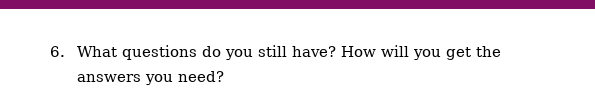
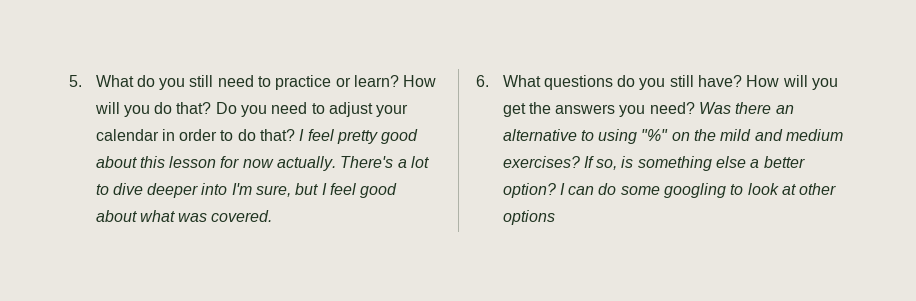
+ 5. What do you still need to practice or learn? How will you do that? Do you need to adjust your calendar in order to do that? I feel pretty good about this lesson for now actually. There's a lot to dive deeper into I'm sure, but I feel good about what was covered.
+ Was there an alternative to using "%" on the mild and medium exercises? If so, is something else a better option? I can do some googling to look at other options

